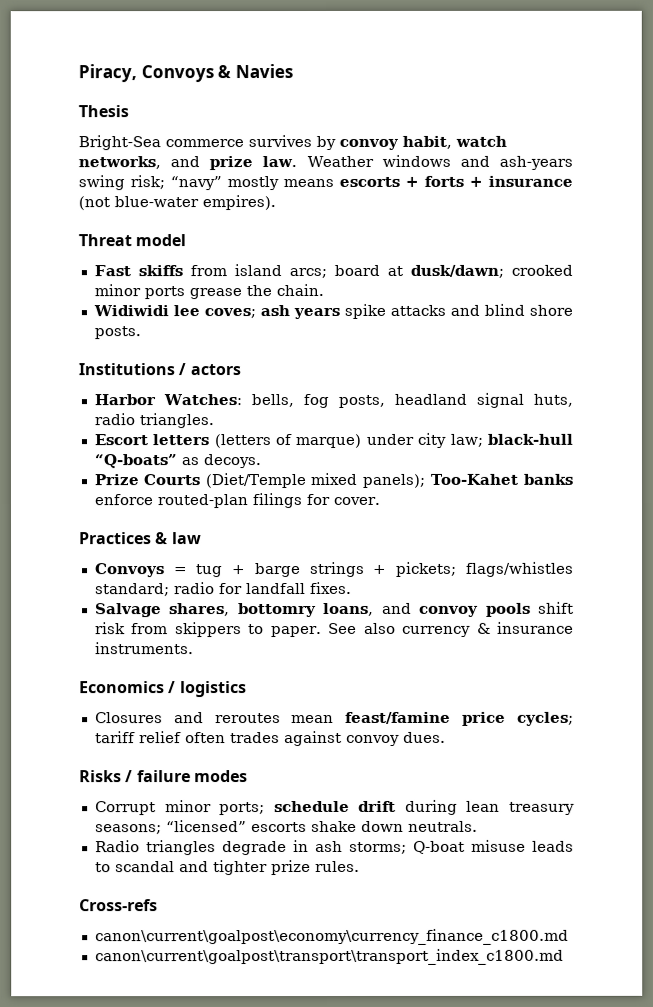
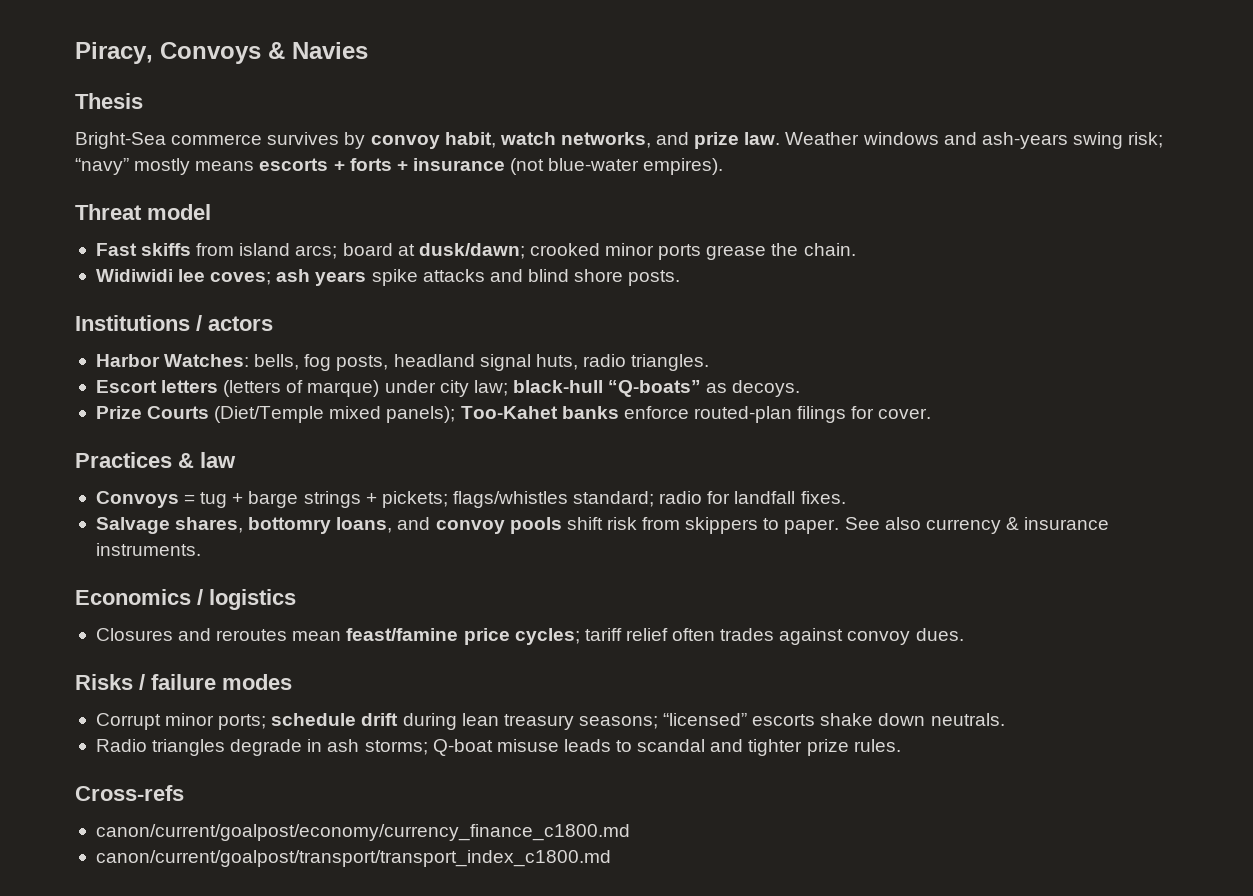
- canon\current\goalpost\economy\currency_finance_c1800.md
- canon\current\goalpost\transport\transport_index_c1800.md
+ canon/current/goalpost/economy/currency_finance_c1800.md
+ canon/current/goalpost/transport/transport_index_c1800.md

